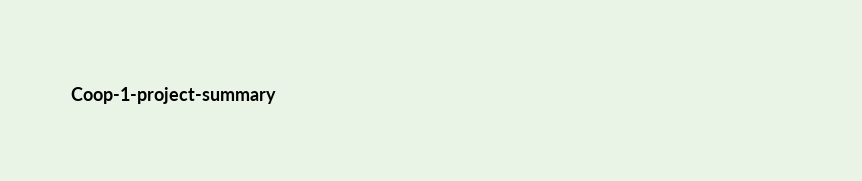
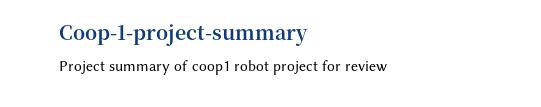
+ Project summary of coop1 robot project for review

